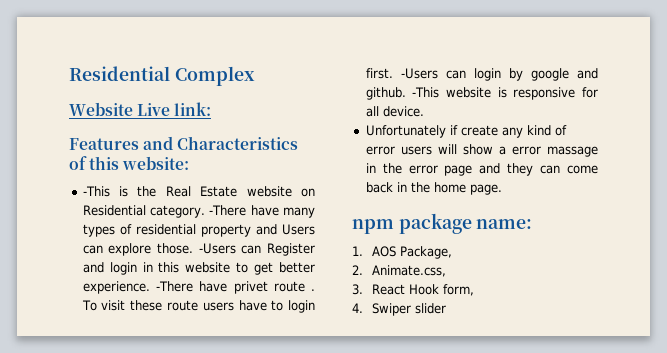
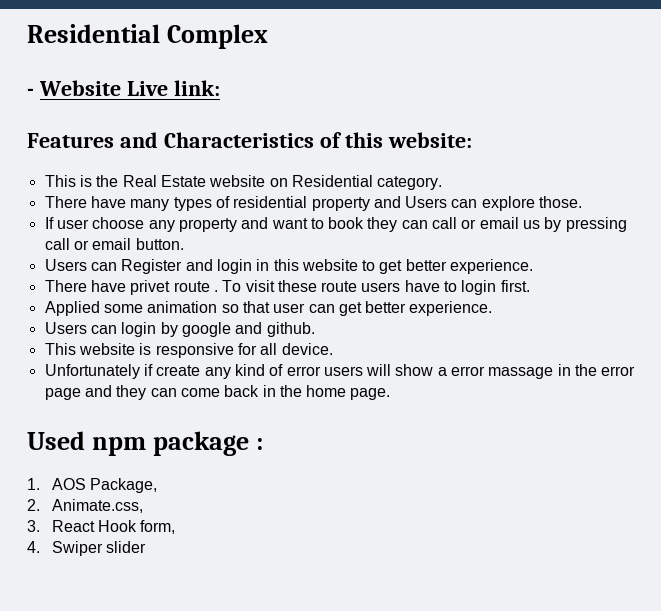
- Website Live link:
+ - Website Live link:
- -This is the Real Estate website on Residential category. -There have many types of residential property and Users can explore those. -Users can Register and login in this website to get better experience. -There have privet route .
+ This is the Real Estate website on Residential category.
+ There have many types of residential property and Users can explore those.
+ If user choose any property and want to book they can call or email us by pressing call or email button.
+ Users can Register and login in this website to get better experience.
+ There have privet route .
- To visit these route users have to login first. -Users can login by google and github. -This website is responsive for all device.
+ To visit these route users have to login first.
+ Applied some animation so that user can get better experience.
+ Users can login by google and github.
+ This website is responsive for all device.
- npm package name:
+ Used npm package :

